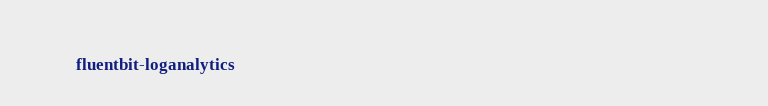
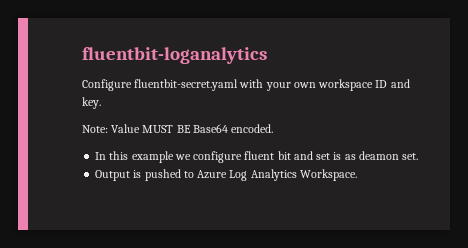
+ Configure fluentbit-secret.yaml with your own workspace ID and key.
+ Note: Value MUST BE Base64 encoded.
+ In this example we configure fluent bit and set is as deamon set.
+ Output is pushed to Azure Log Analytics Workspace.

